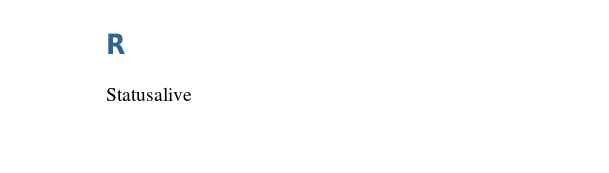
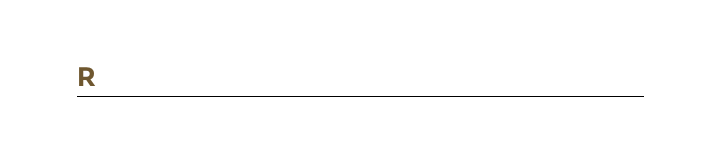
- Statusalive

